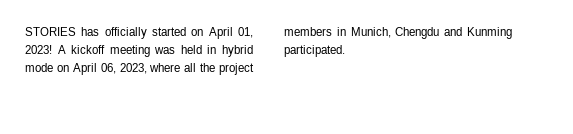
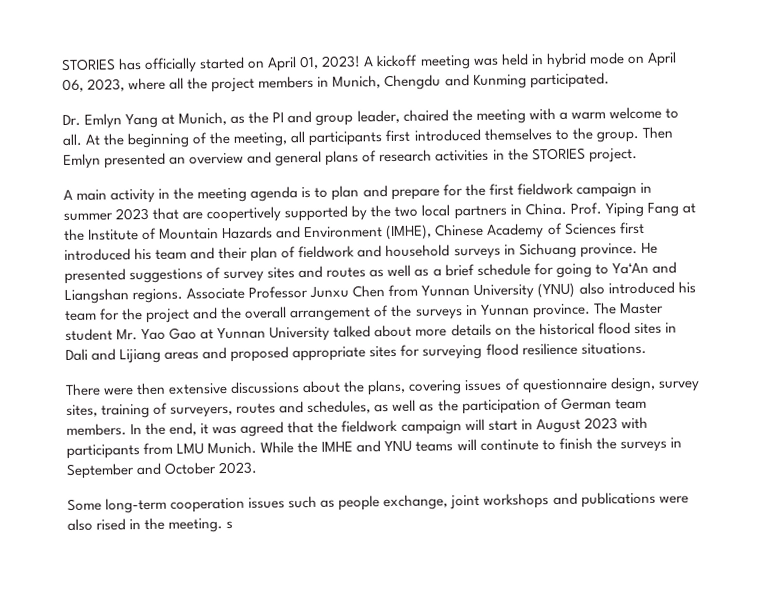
+ Dr. Emlyn Yang at Munich, as the PI and group leader, chaired the meeting with a warm welcome to all. At the beginning of the meeting, all participants first introduced themselves to the group. Then Emlyn presented an overview and general plans of research activities in the STORIES project.
+ A main activity in the meeting agenda is to plan and prepare for the first fieldwork campaign in summer 2023 that are coopertively supported by the two local partners in China. Prof. Yiping Fang at the Institute of Mountain Hazards and Environment (IMHE), Chinese Academy of Sciences first introduced his team and their plan of fieldwork and household surveys in Sichuang province. He presented suggestions of survey sites and routes as well as a brief schedule for going to Ya‘An and Liangshan regions. Associate Professor Junxu Chen from Yunnan University (YNU) also introduced his team for the project and the overall arrangement of the surveys in Yunnan province. The Master student Mr. Yao Gao at Yunnan University talked about more details on the historical flood sites in Dali and Lijiang areas and proposed appropriate sites for surveying flood resilience situations.
+ There were then extensive discussions about the plans, covering issues of questionnaire design, survey sites, training of surveyers, routes and schedules, as well as the participation of German team members. In the end, it was agreed that the fieldwork campaign will start in August 2023 with participants from LMU Munich. While the IMHE and YNU teams will continute to finish the surveys in September and October 2023.
+ Some long-term cooperation issues such as people exchange, joint workshops and publications were also rised in the meeting. s

